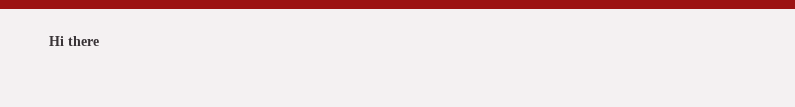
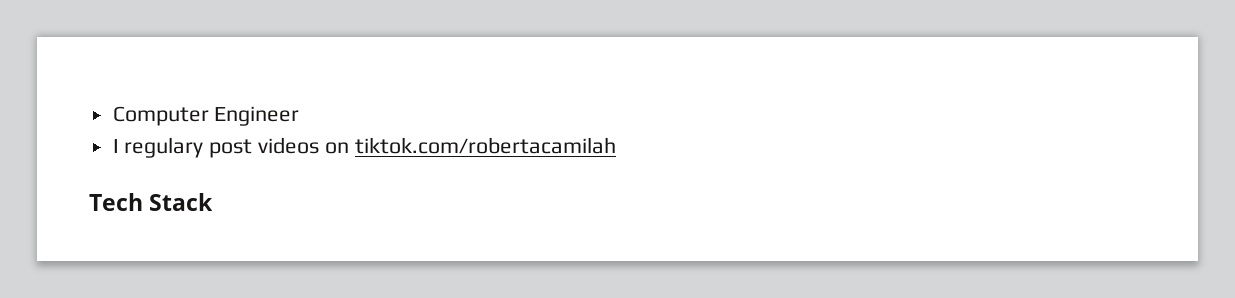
- Hi there
+ Computer Engineer
+ I regulary post videos on tiktok.com/robertacamilah
+ Tech Stack

